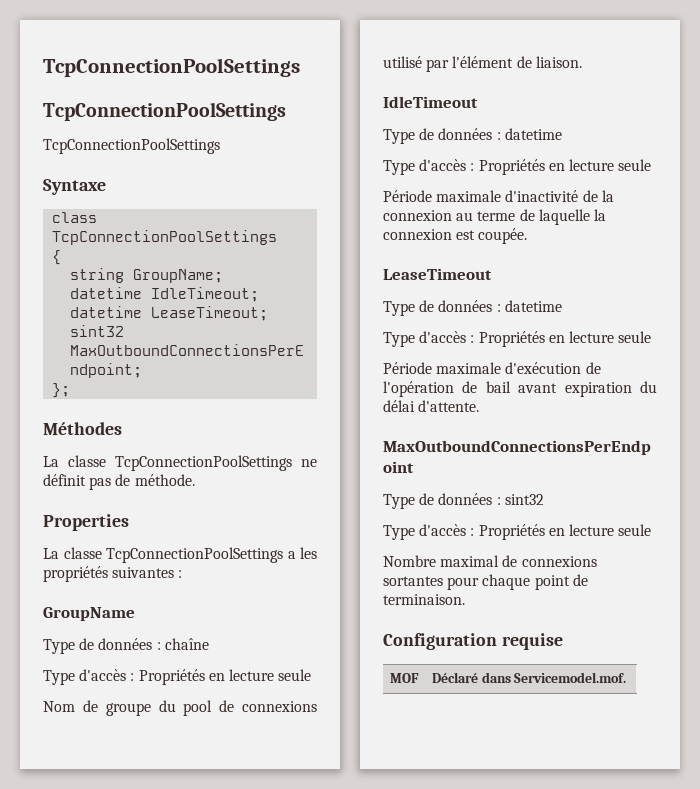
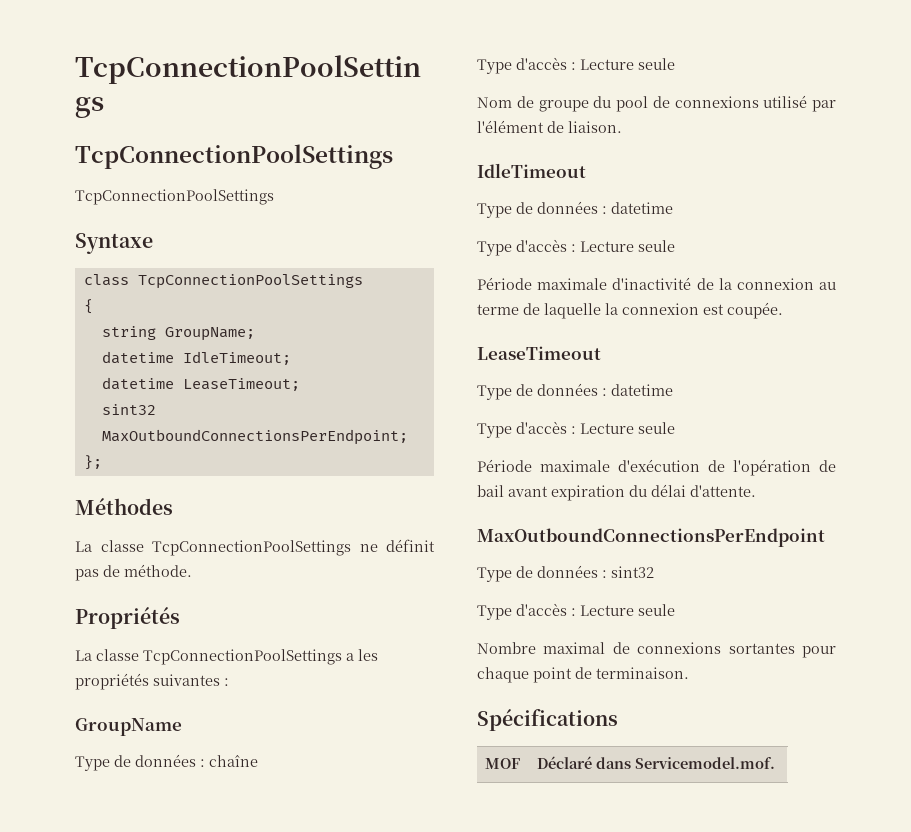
- Properties
+ Propriétés
  Type de données : chaîne
- Type d'accès : Propriétés en lecture seule
+ Type d'accès : Lecture seule
  IdleTimeout
  Type de données : datetime
- Type d'accès : Propriétés en lecture seule
+ Type d'accès : Lecture seule
  LeaseTimeout
  Type de données : datetime
- Type d'accès : Propriétés en lecture seule
+ Type d'accès : Lecture seule
  Type de données : sint32
- Type d'accès : Propriétés en lecture seule
+ Type d'accès : Lecture seule
- Configuration requise
+ Spécifications

